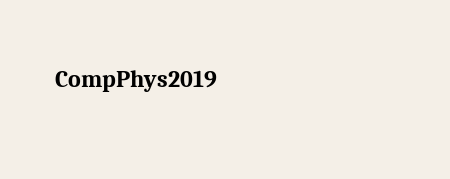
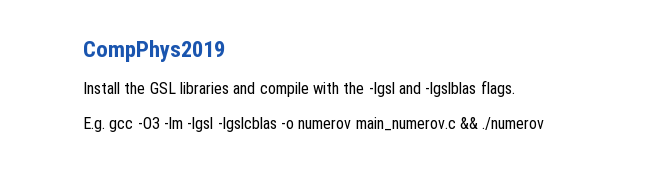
+ Install the GSL libraries and compile with the -lgsl and -lgslblas flags.
+ E.g. gcc -O3 -lm -lgsl -lgslcblas -o numerov main_numerov.c && ./numerov

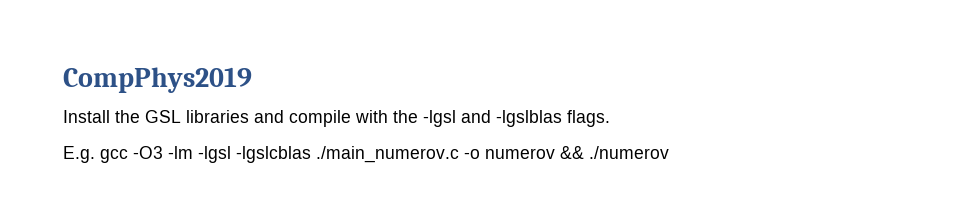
- E.g. gcc -O3 -lm -lgsl -lgslcblas -o numerov main_numerov.c && ./numerov
+ E.g. gcc -O3 -lm -lgsl -lgslcblas ./main_numerov.c -o numerov && ./numerov

